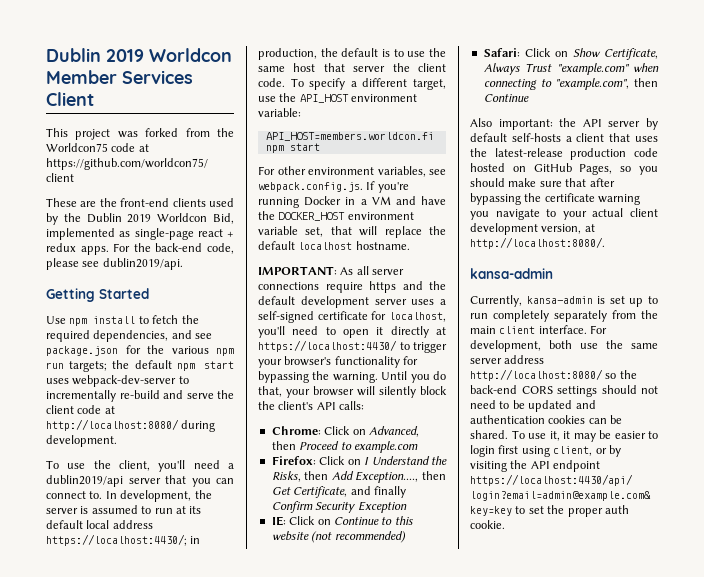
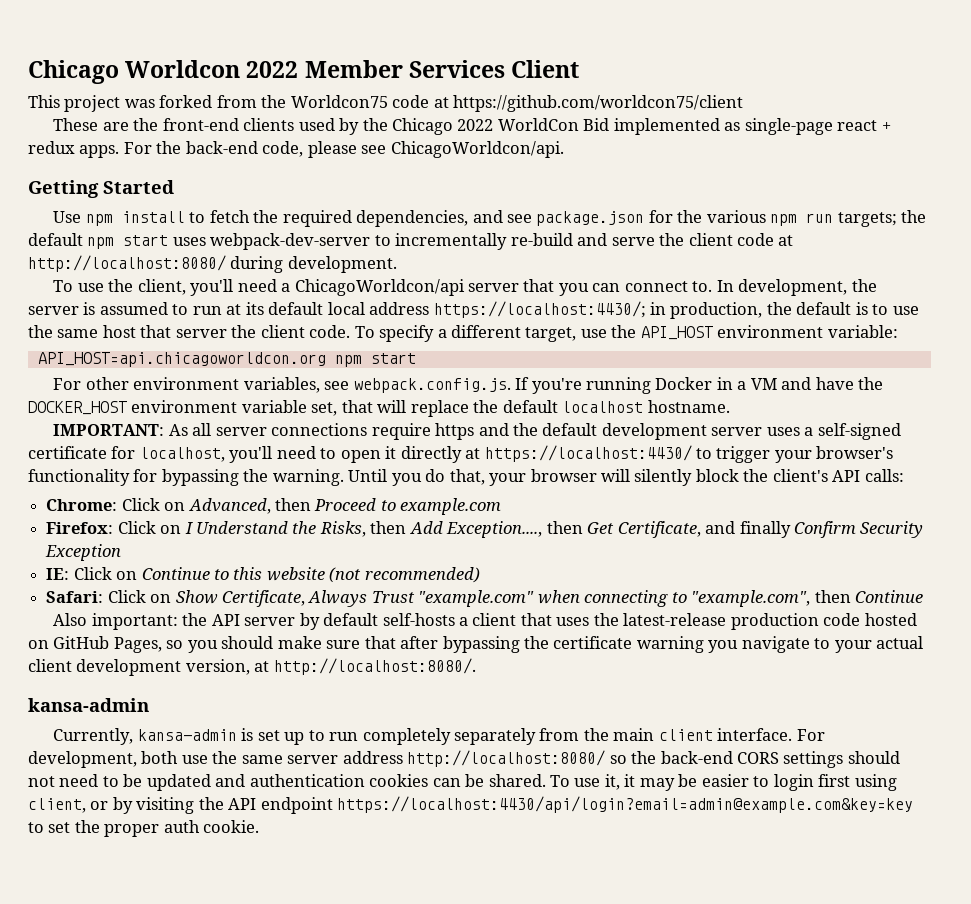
- Dublin 2019 Worldcon Member Services Client
+ Chicago Worldcon 2022 Member Services Client
- These are the front-end clients used by the Dublin 2019 Worldcon Bid, implemented as single-page react + redux apps.
+ These are the front-end clients used by the Chicago 2022 WorldCon Bid implemented as single-page react + redux apps.
- For the back-end code, please see dublin2019/api.
+ For the back-end code, please see ChicagoWorldcon/api.
- To use the client, you'll need a dublin2019/api server that you can connect to.
+ To use the client, you'll need a ChicagoWorldcon/api server that you can connect to.
- API_HOST=members.worldcon.fi npm start
+ API_HOST=api.chicagoworldcon.org npm start

